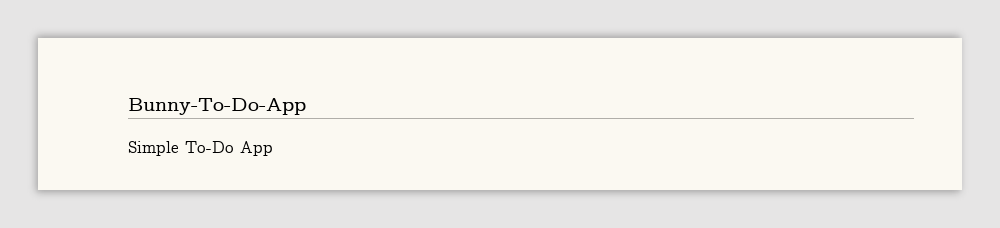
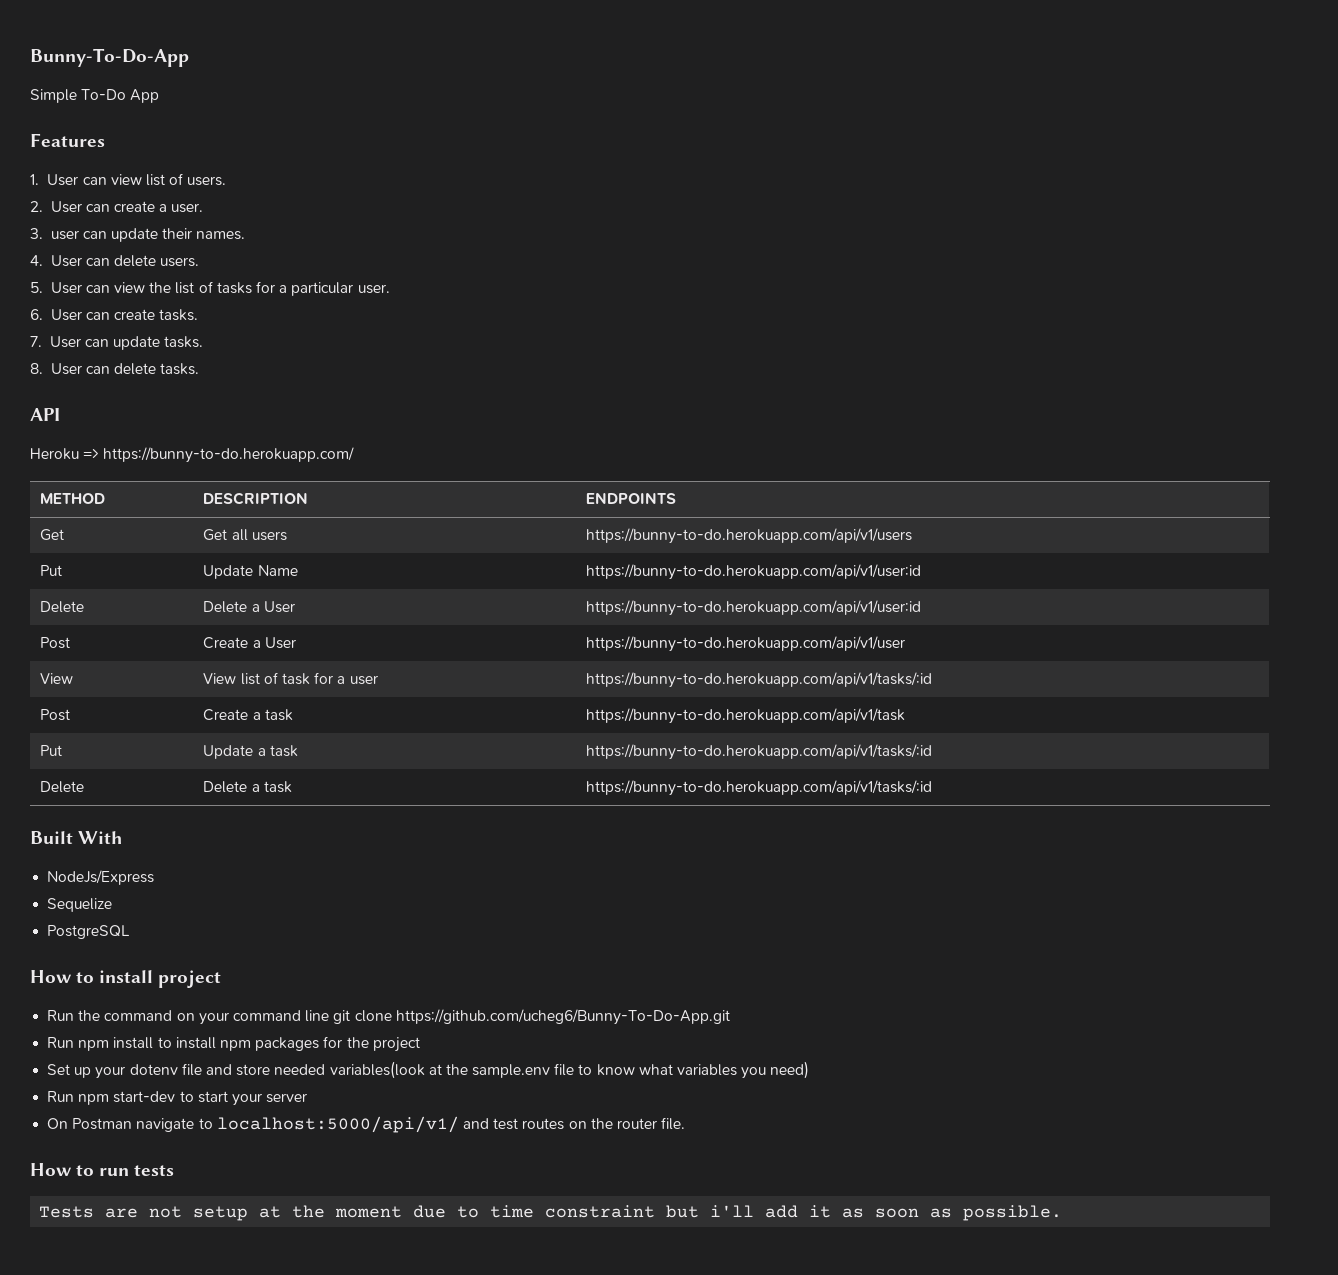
+ Features
+ 1. User can view list of users.
+ 2. User can create a user.
+ 3. user can update their names.
+ 4. User can delete users.
+ 5. User can view the list of tasks for a particular user.
+ 6. User can create tasks.
+ 7. User can update tasks.
+ 8. User can delete tasks.
+ API
+ Heroku => https://bunny-to-do.herokuapp.com/
+ METHOD | DESCRIPTION | ENDPOINTS
+ Get | Get all users | https://bunny-to-do.herokuapp.com/api/v1/users
+ Put | Update Name | https://bunny-to-do.herokuapp.com/api/v1/user:id
+ Delete | Delete a User | https://bunny-to-do.herokuapp.com/api/v1/user:id
+ Post | Create a User | https://bunny-to-do.herokuapp.com/api/v1/user
+ View | View list of task for a user | https://bunny-to-do.herokuapp.com/api/v1/tasks/:id
+ Post | Create a task | https://bunny-to-do.herokuapp.com/api/v1/task
+ Put | Update a task | https://bunny-to-do.herokuapp.com/api/v1/tasks/:id
+ Delete | Delete a task | https://bunny-to-do.herokuapp.com/api/v1/tasks/:id
+ Built With
+ NodeJs/Express
+ Sequelize
+ PostgreSQL
+ How to install project
+ Run the command on your command line git clone https://github.com/ucheg6/Bunny-To-Do-App.git
+ Run npm install to install npm packages for the project
+ Set up your dotenv file and store needed variables(look at the sample.env file to know what variables you need)
+ Run npm start-dev to start your server
+ On Postman navigate to localhost:5000/api/v1/ and test routes on the router file.
+ How to run tests
+ Tests are not setup at the moment due to time constraint but i'll add it as soon as possible.

